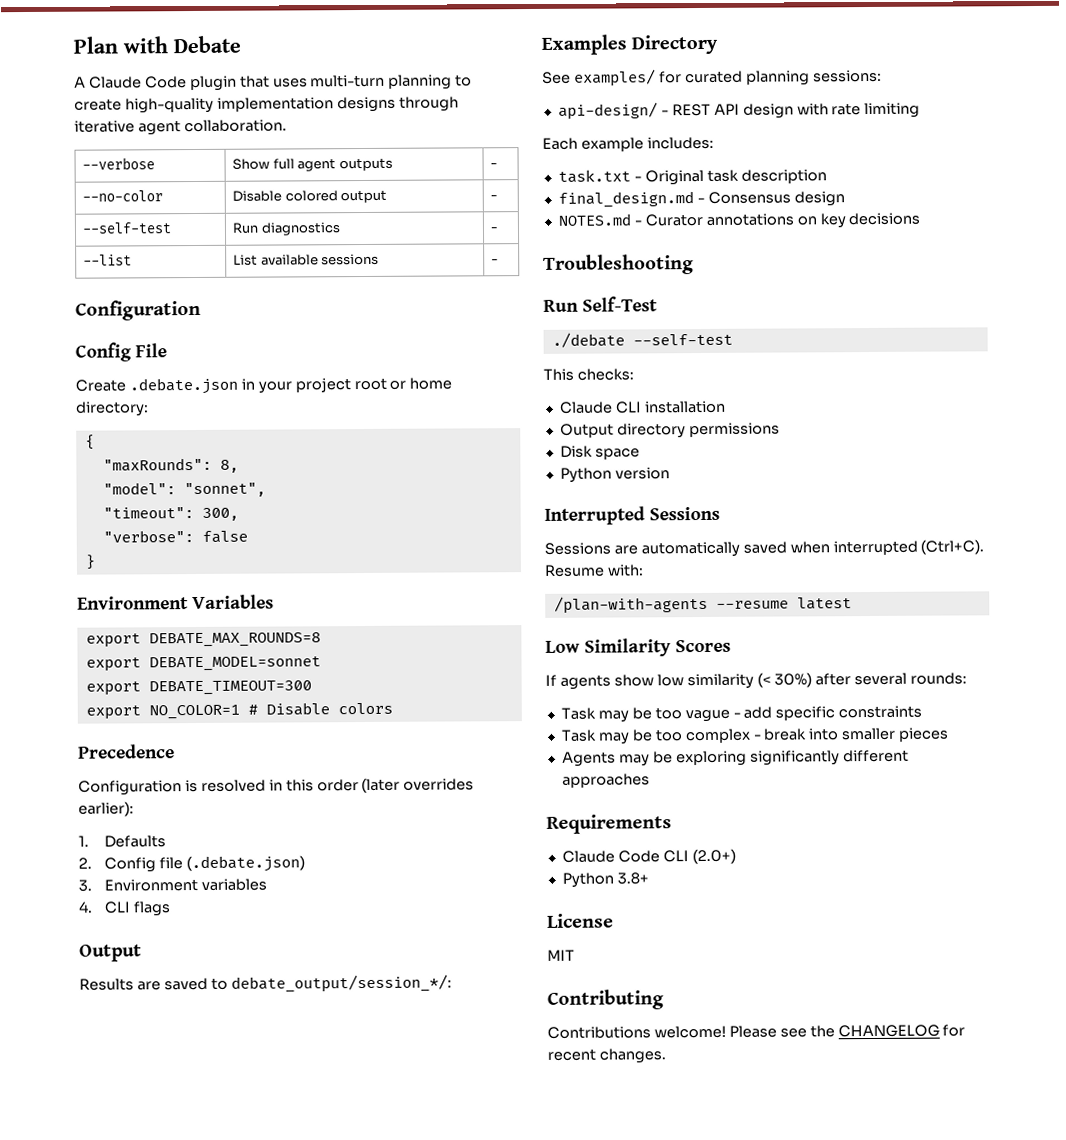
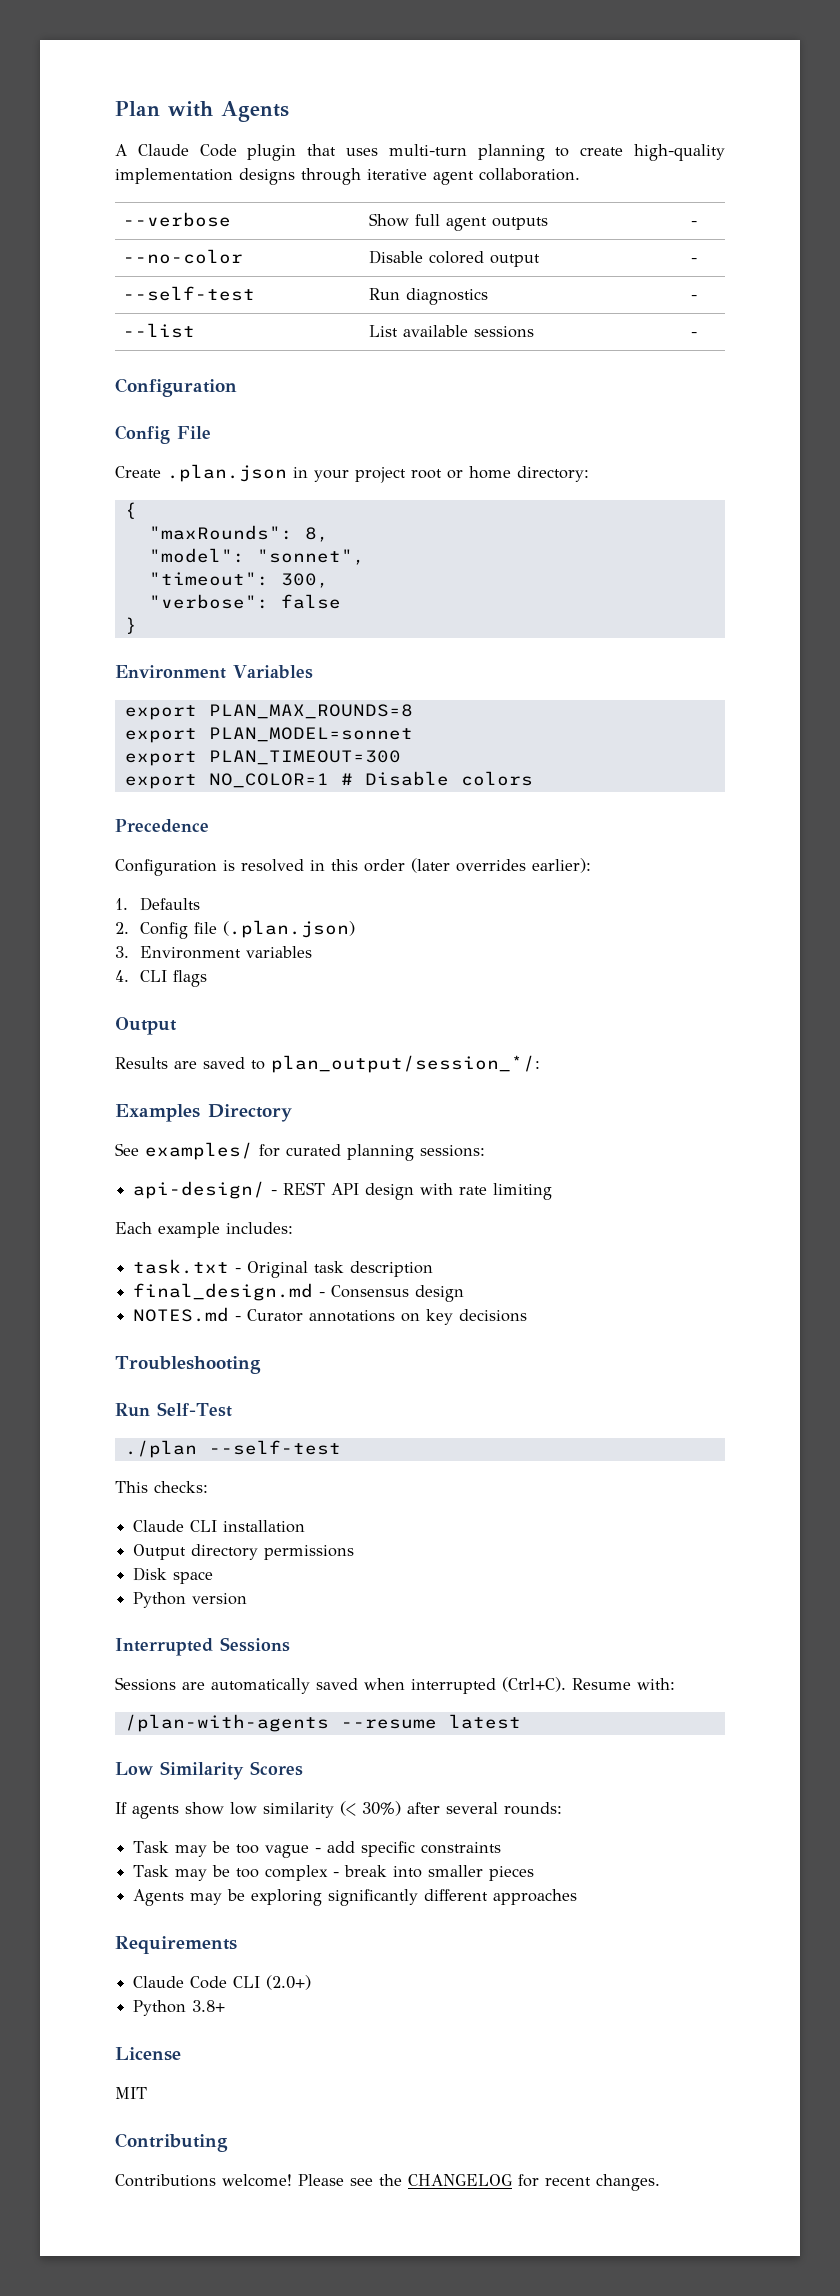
- Plan with Debate
+ Plan with Agents
- Create .debate.json in your project root or home directory:
+ Create .plan.json in your project root or home directory:
- export DEBATE_MAX_ROUNDS=8
- export DEBATE_MODEL=sonnet
- export DEBATE_TIMEOUT=300
+ export PLAN_MAX_ROUNDS=8
+ export PLAN_MODEL=sonnet
+ export PLAN_TIMEOUT=300
- 2. Config file (.debate.json)
+ 2. Config file (.plan.json)
- Results are saved to debate_output/session_*/:
+ Results are saved to plan_output/session_*/:
- ./debate --self-test
+ ./plan --self-test

